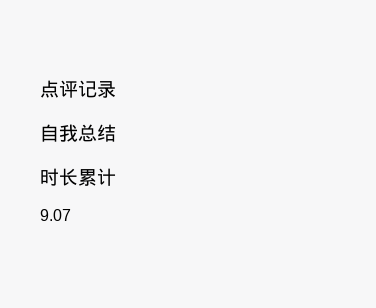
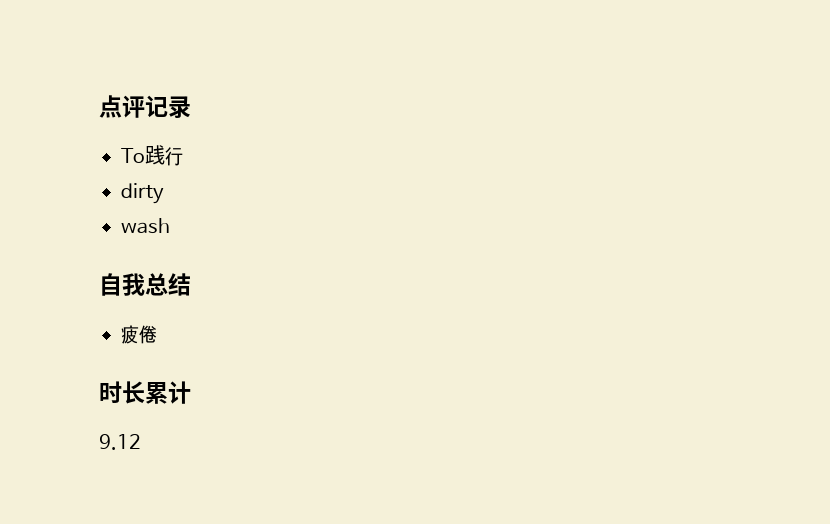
+ To践行
+ dirty
+ wash
+ 疲倦
- 9.07
+ 9.12

